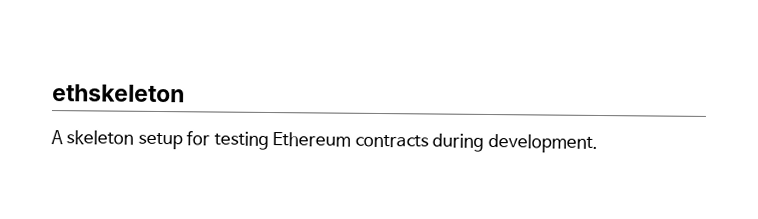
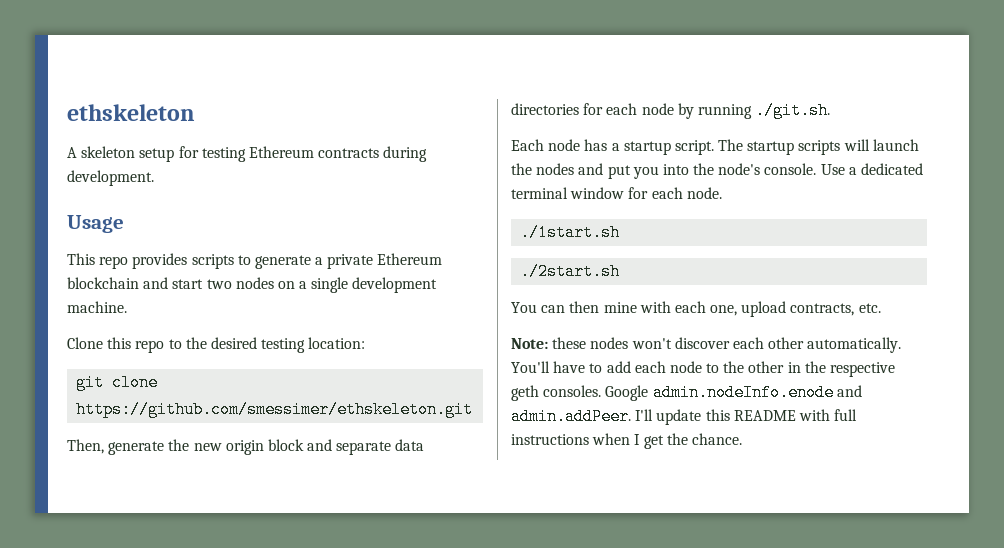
+ Usage
+ This repo provides scripts to generate a private Ethereum blockchain and start two nodes on a single development machine.
+ Clone this repo to the desired testing location:
+ git clone https://github.com/smessimer/ethskeleton.git
+ Then, generate the new origin block and separate data directories for each node by running ./git.sh.
+ Each node has a startup script. The startup scripts will launch the nodes and put you into the node's console. Use a dedicated terminal window for each node.
+ ./1start.sh
+ ./2start.sh
+ You can then mine with each one, upload contracts, etc.
+ Note: these nodes won't discover each other automatically. You'll have to add each node to the other in the respective geth consoles. Google admin.nodeInfo.enode and admin.addPeer. I'll update this README with full instructions when I get the chance.

